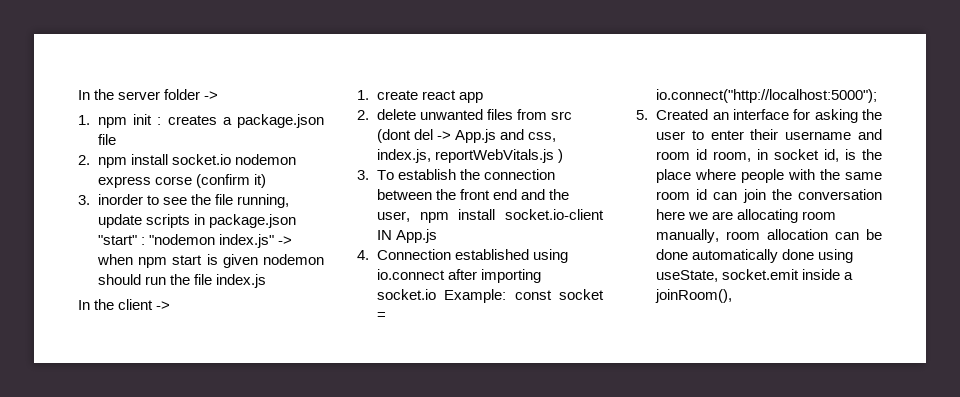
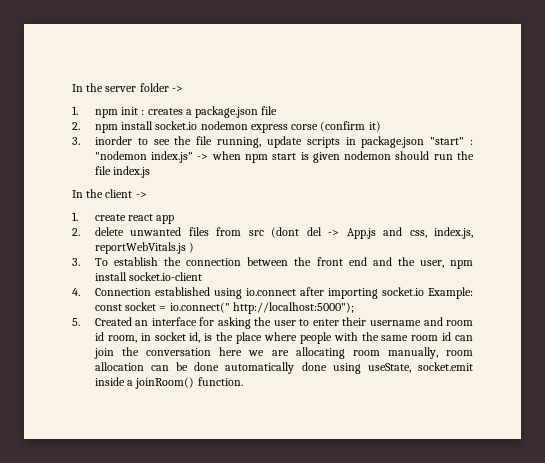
- 3. To establish the connection between the front end and the user, npm install socket.io-client IN App.js
+ 3. To establish the connection between the front end and the user, npm install socket.io-client
- 4. Connection established using io.connect after importing socket.io Example: const socket = io.connect("http://localhost:5000");
+ 4. Connection established using io.connect after importing socket.io Example: const socket = io.connect(" http://localhost:5000");
- 5. Created an interface for asking the user to enter their username and room id room, in socket id, is the place where people with the same room id can join the conversation here we are allocating room manually, room allocation can be done automatically done using useState, socket.emit inside a joinRoom(),
+ 5. Created an interface for asking the user to enter their username and room id room, in socket id, is the place where people with the same room id can join the conversation here we are allocating room manually, room allocation can be done automatically done using useState, socket.emit inside a joinRoom() function.

